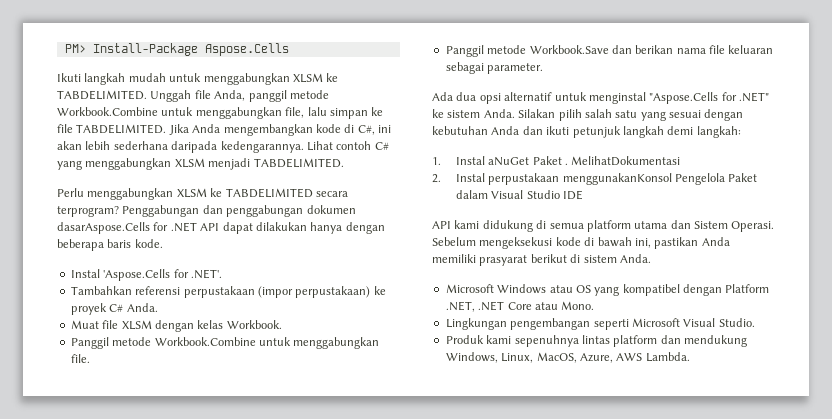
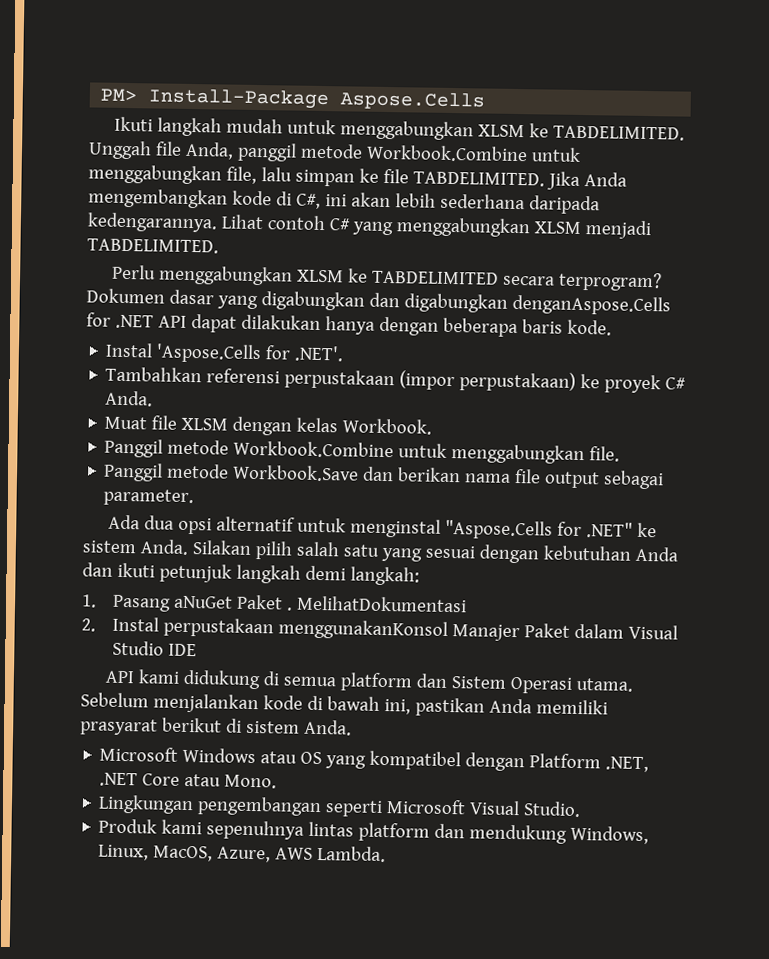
- Penggabungan dan penggabungan dokumen dasarAspose.Cells for .NET API dapat dilakukan hanya dengan beberapa baris kode.
+ Dokumen dasar yang digabungkan dan digabungkan denganAspose.Cells for .NET API dapat dilakukan hanya dengan beberapa baris kode.
- Panggil metode Workbook.Save dan berikan nama file keluaran sebagai parameter.
+ Panggil metode Workbook.Save dan berikan nama file output sebagai parameter.
- 1. Instal aNuGet Paket .
+ 1. Pasang aNuGet Paket .
- 2. Instal perpustakaan menggunakanKonsol Pengelola Paket dalam Visual Studio IDE
+ 2. Instal perpustakaan menggunakanKonsol Manajer Paket dalam Visual Studio IDE
- API kami didukung di semua platform utama dan Sistem Operasi. Sebelum mengeksekusi kode di bawah ini, pastikan Anda memiliki prasyarat berikut di sistem Anda.
+ API kami didukung di semua platform dan Sistem Operasi utama. Sebelum menjalankan kode di bawah ini, pastikan Anda memiliki prasyarat berikut di sistem Anda.

